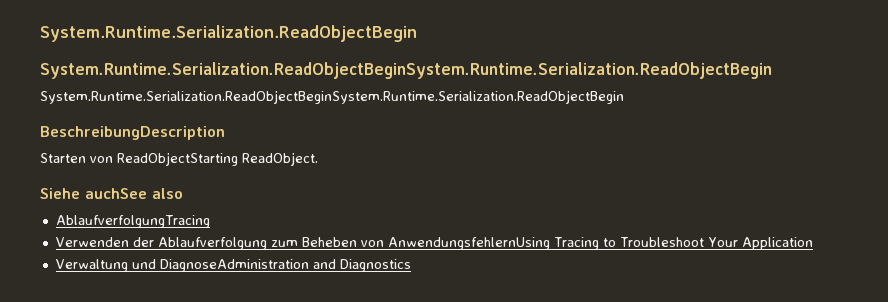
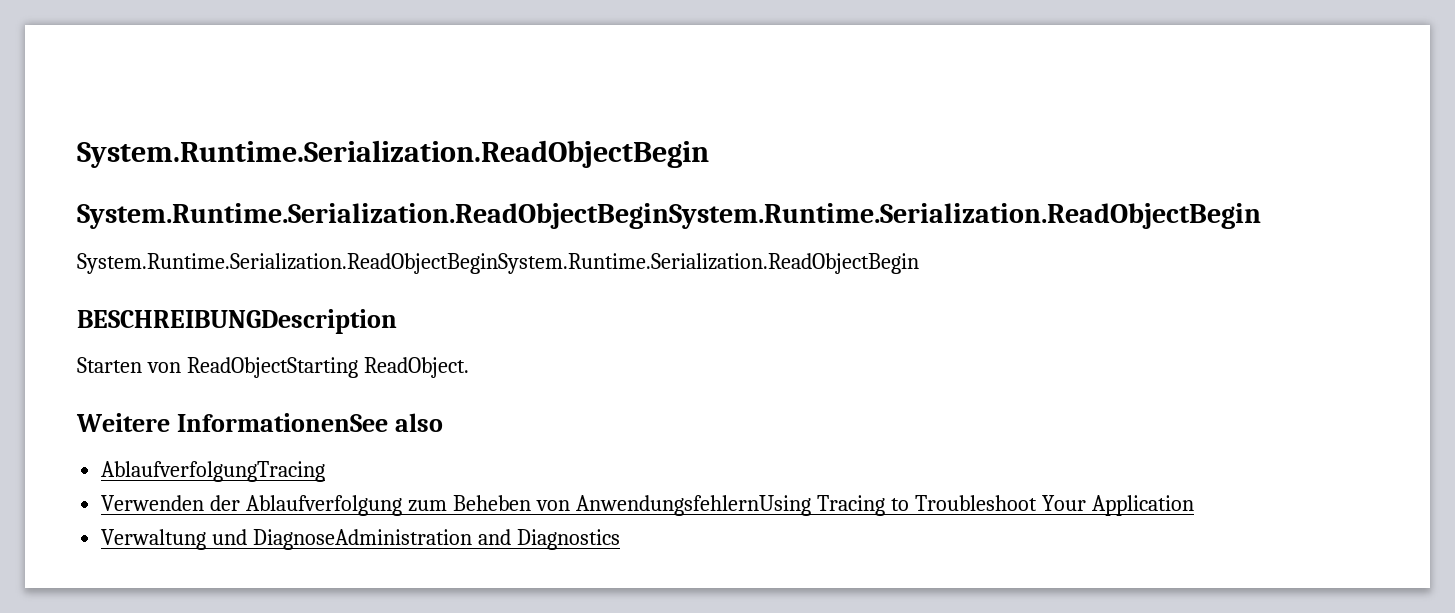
- BeschreibungDescription
+ BESCHREIBUNGDescription
- Siehe auchSee also
+ Weitere InformationenSee also

